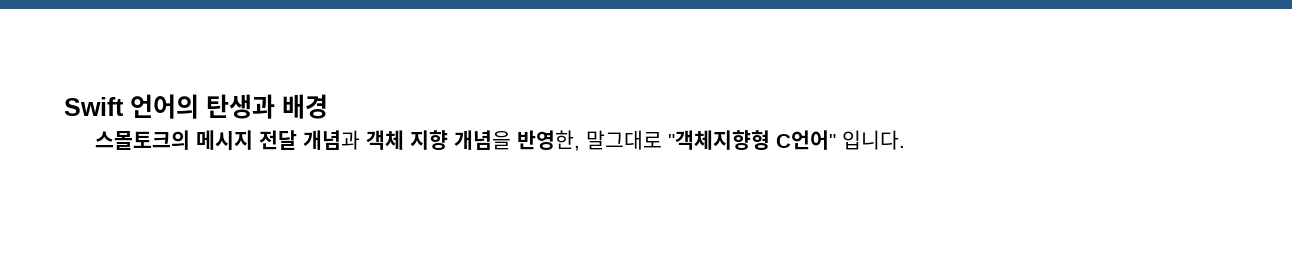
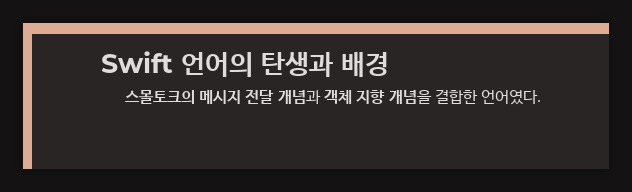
- 스몰토크의 메시지 전달 개념과 객체 지향 개념을 반영한, 말그대로 "객체지향형 C언어" 입니다.
+ 스몰토크의 메시지 전달 개념과 객체 지향 개념을 결합한 언어였다.

